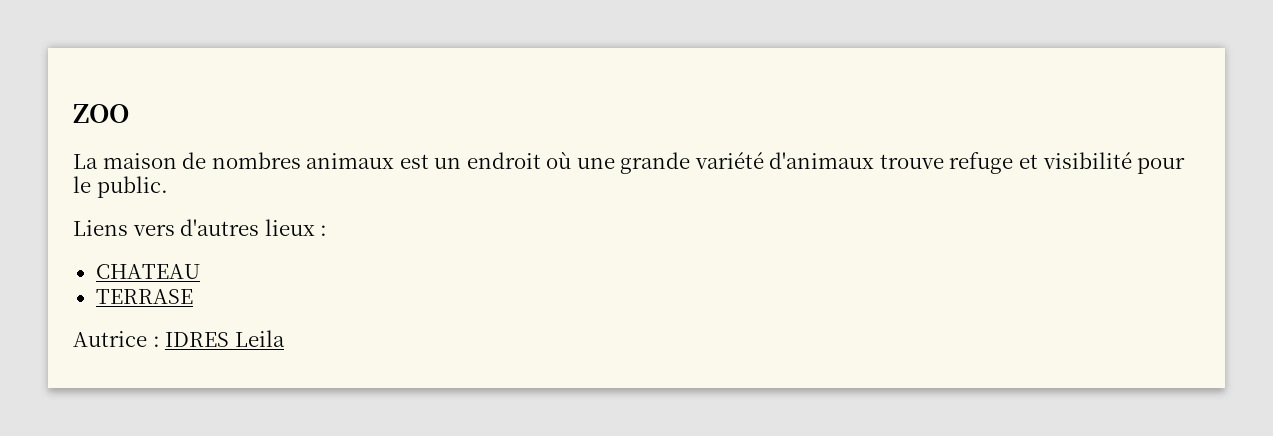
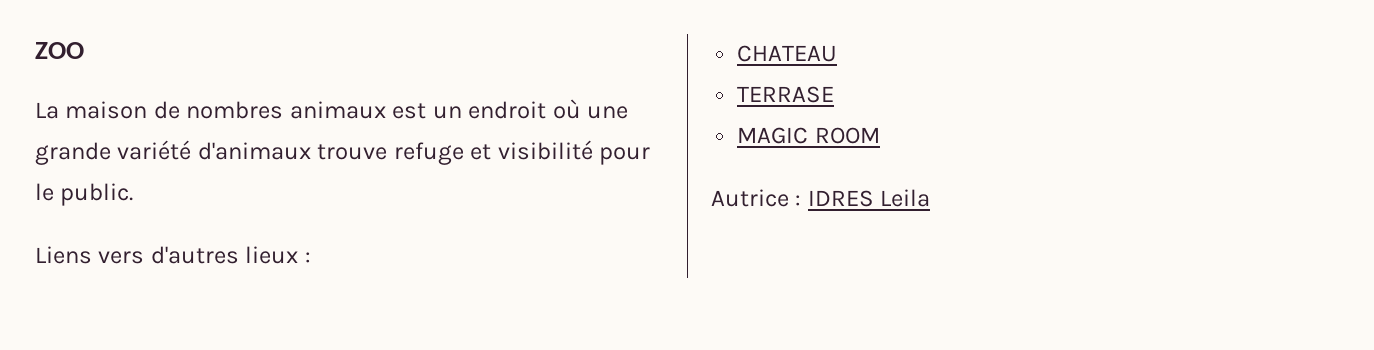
+ MAGIC ROOM

